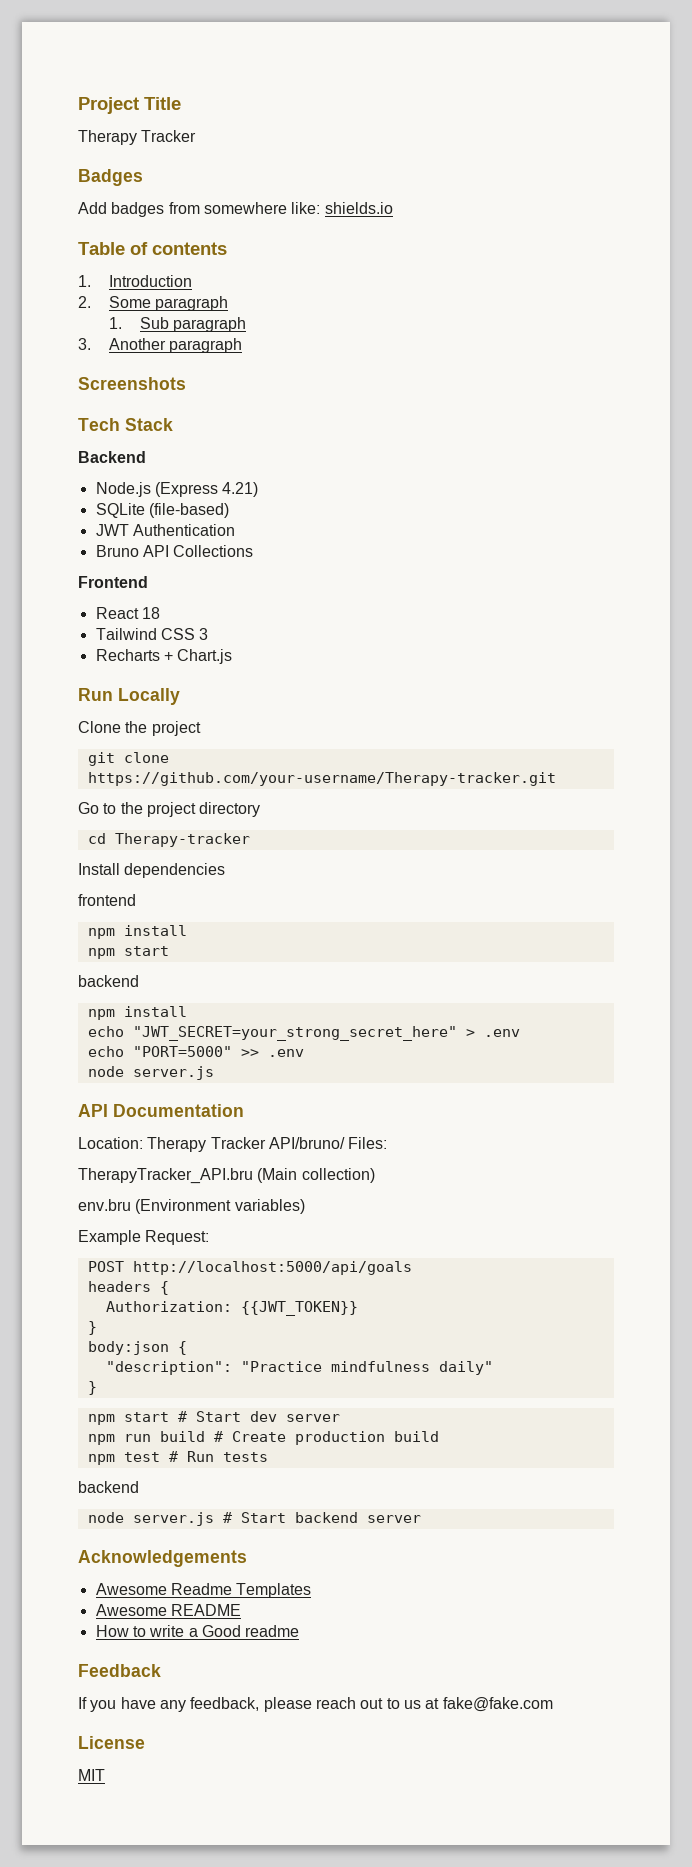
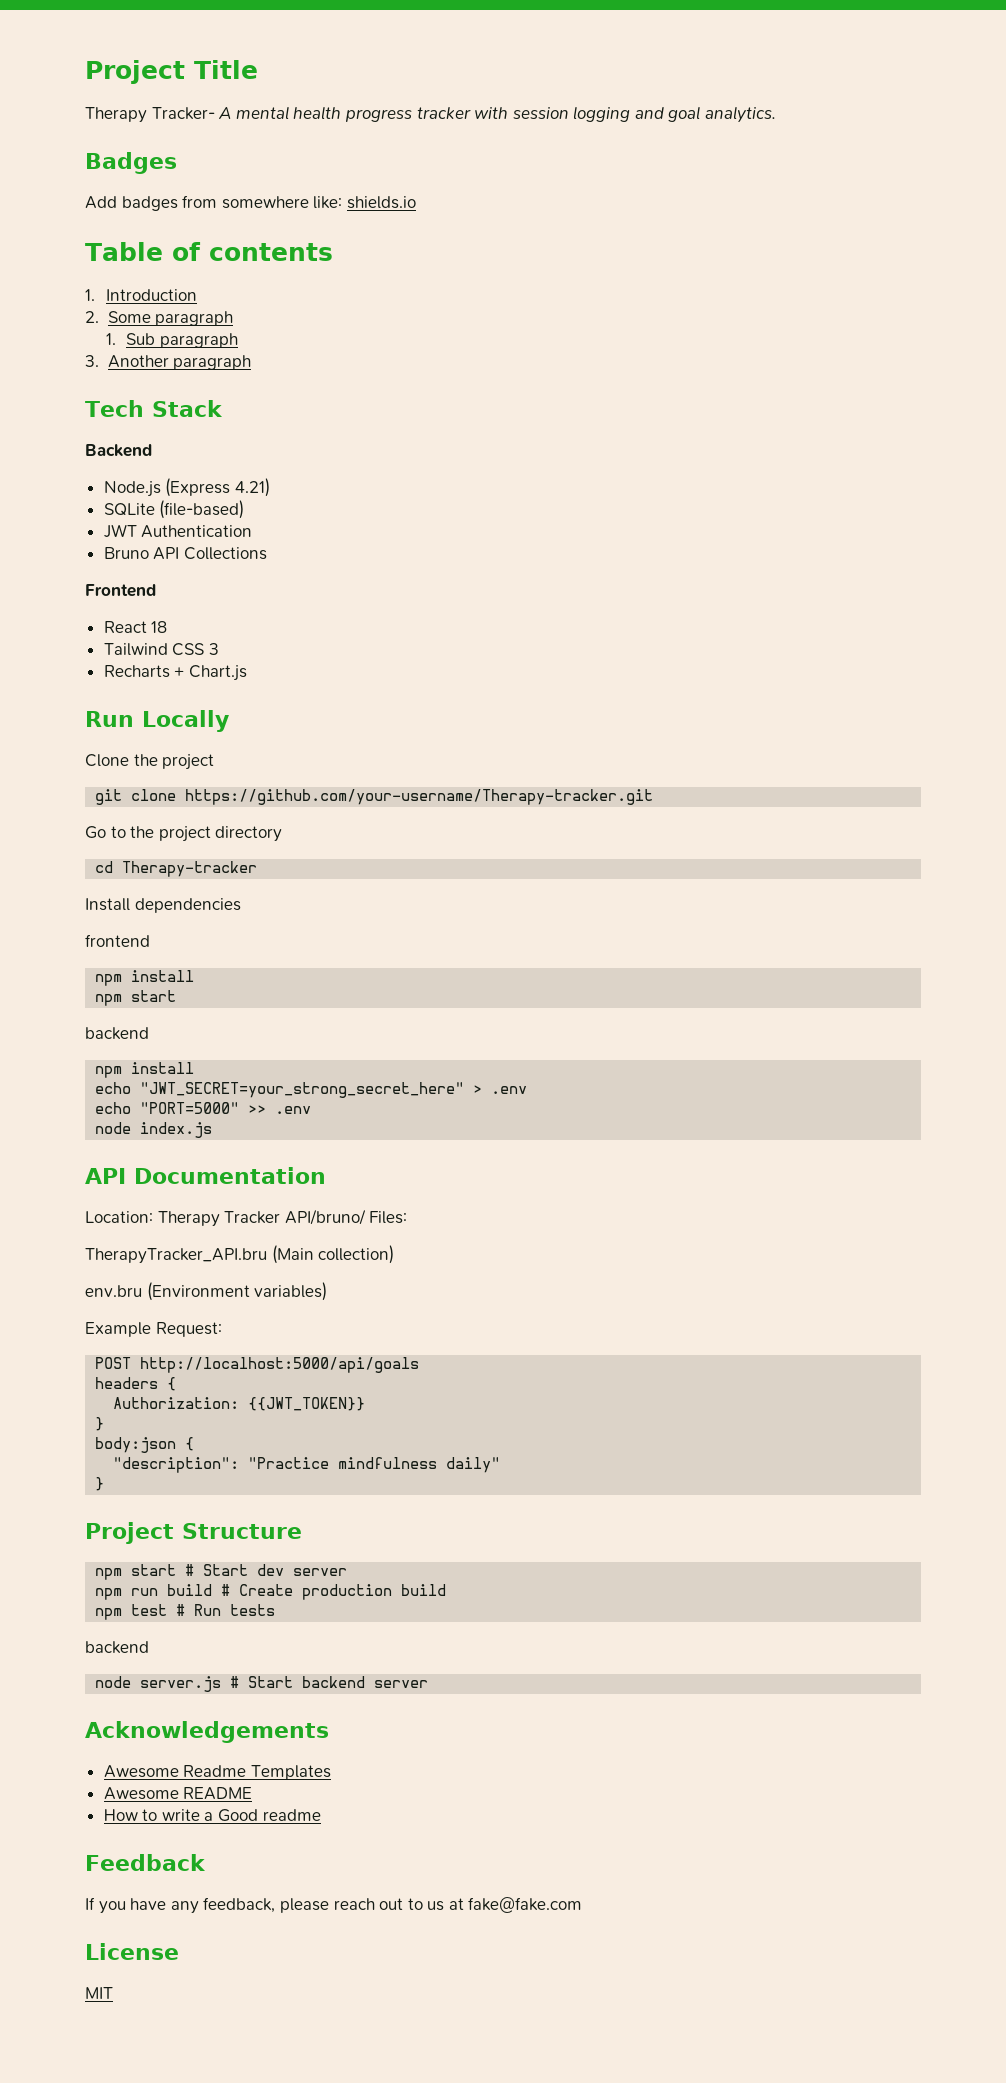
  Project Title
- Therapy Tracker
+ Therapy Tracker- A mental health progress tracker with session logging and goal analytics.
- Screenshots
  echo "PORT=5000" >> .env
- node server.js
+ node index.js
+ Project Structure

